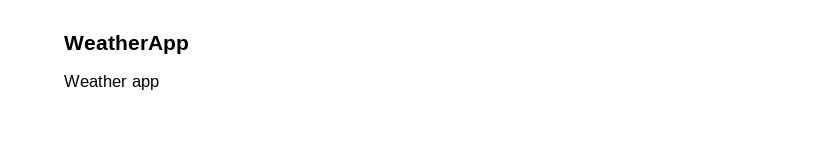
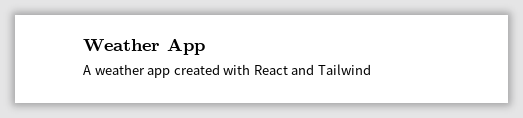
- WeatherApp
- Weather app
+ Weather App
+ A weather app created with React and Tailwind

